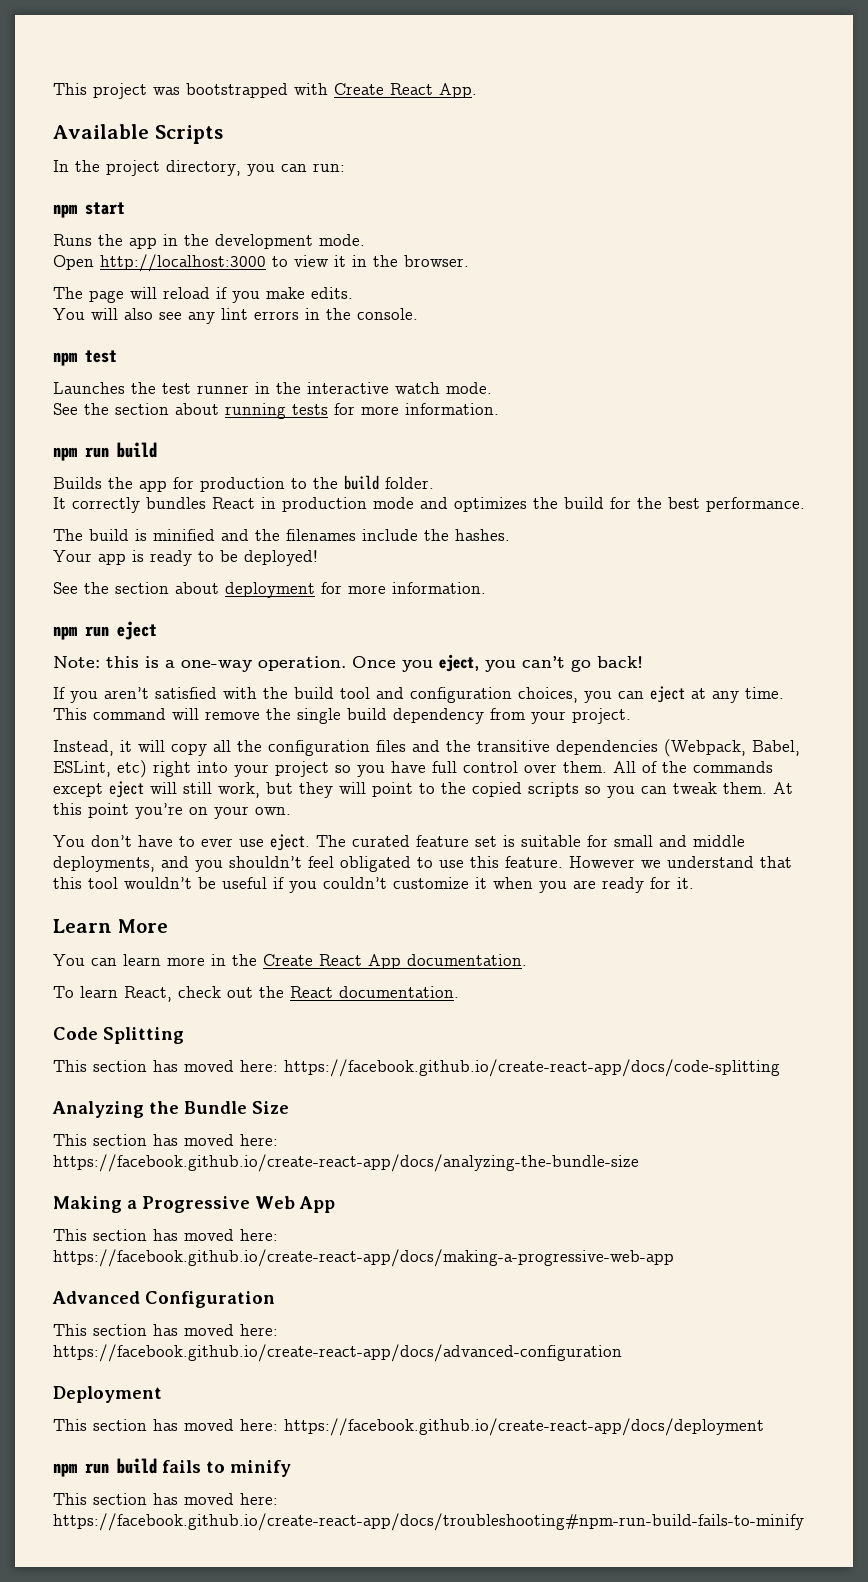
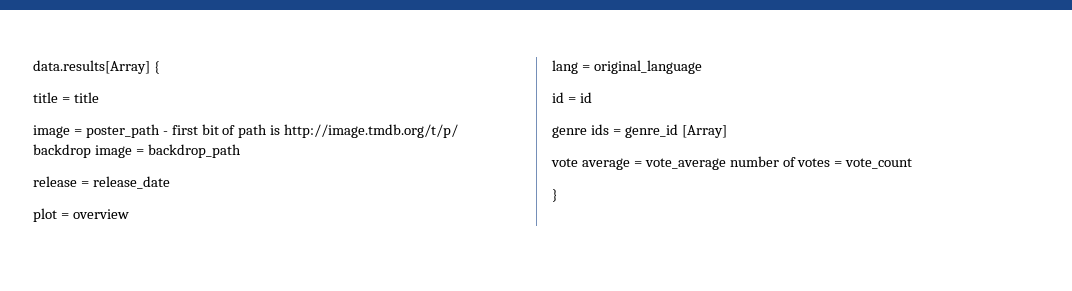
- This project was bootstrapped with Create React App.
- Available Scripts
- In the project directory, you can run:
- npm start
- Runs the app in the development mode.
- Open http://localhost:3000 to view it in the browser.
- The page will reload if you make edits.
- You will also see any lint errors in the console.
- npm test
- Launches the test runner in the interactive watch mode.
- See the section about running tests for more information.
- npm run build
- Builds the app for production to the build folder.
- It correctly bundles React in production mode and optimizes the build for the best performance.
- The build is minified and the filenames include the hashes.
- Your app is ready to be deployed!
- See the section about deployment for more information.
- npm run eject
- Note: this is a one-way operation. Once you eject, you can’t go back!
- If you aren’t satisfied with the build tool and configuration choices, you can eject at any time. This command will remove the single build dependency from your project.
- Instead, it will copy all the configuration files and the transitive dependencies (Webpack, Babel, ESLint, etc) right into your project so you have full control over them. All of the commands except eject will still work, but they will point to the copied scripts so you can tweak them. At this point you’re on your own.
- You don’t have to ever use eject. The curated feature set is suitable for small and middle deployments, and you shouldn’t feel obligated to use this feature. However we understand that this tool wouldn’t be useful if you couldn’t customize it when you are ready for it.
- Learn More
- You can learn more in the Create React App documentation.
- To learn React, check out the React documentation.
- Code Splitting
- This section has moved here: https://facebook.github.io/create-react-app/docs/code-splitting
- Analyzing the Bundle Size
- This section has moved here: https://facebook.github.io/create-react-app/docs/analyzing-the-bundle-size
- Making a Progressive Web App
- This section has moved here: https://facebook.github.io/create-react-app/docs/making-a-progressive-web-app
- Advanced Configuration
- This section has moved here: https://facebook.github.io/create-react-app/docs/advanced-configuration
- Deployment
- This section has moved here: https://facebook.github.io/create-react-app/docs/deployment
- npm run build fails to minify
- This section has moved here: https://facebook.github.io/create-react-app/docs/troubleshooting#npm-run-build-fails-to-minify
+ data.results[Array] {
+ title = title
+ image = poster_path - first bit of path is http://image.tmdb.org/t/p/ backdrop image = backdrop_path
+ release = release_date
+ plot = overview
+ lang = original_language
+ id = id
+ genre ids = genre_id [Array]
+ vote average = vote_average number of votes = vote_count
+ }

